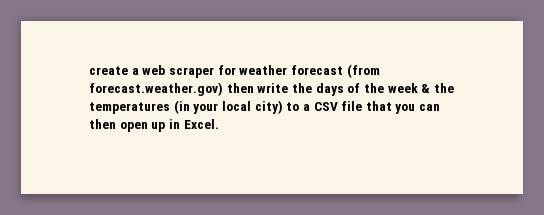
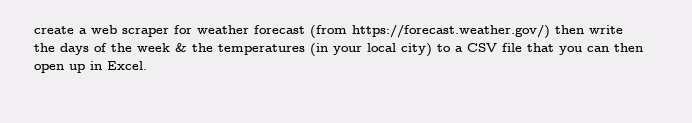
- create a web scraper for weather forecast (from forecast.weather.gov) then write the days of the week & the temperatures (in your local city) to a CSV file that you can then open up in Excel.
+ create a web scraper for weather forecast (from https://forecast.weather.gov/) then write the days of the week & the temperatures (in your local city) to a CSV file that you can then open up in Excel.

